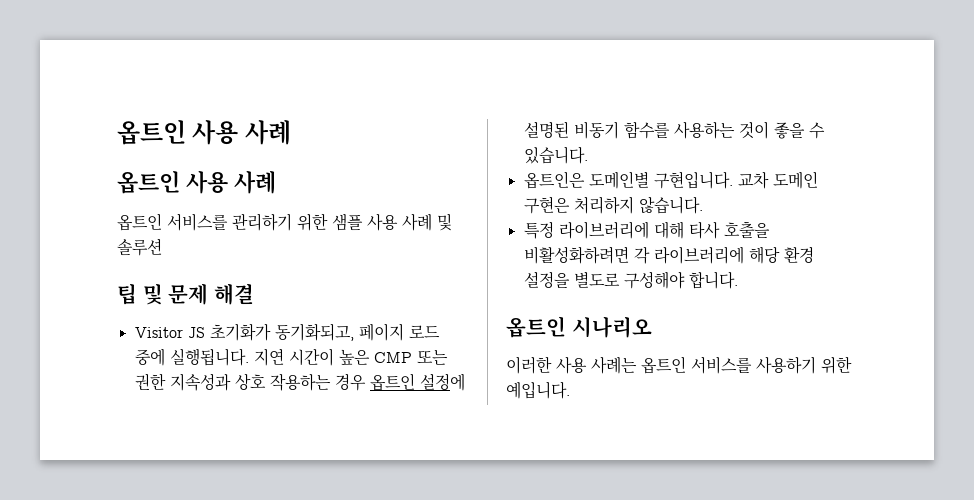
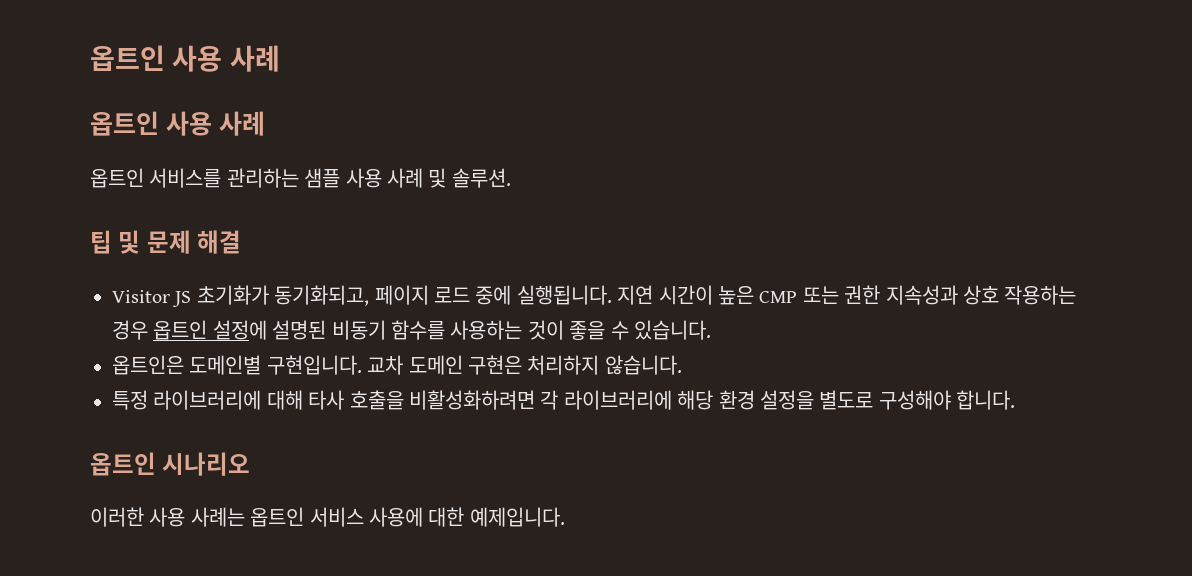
- 옵트인 서비스를 관리하기 위한 샘플 사용 사례 및 솔루션
+ 옵트인 서비스를 관리하는 샘플 사용 사례 및 솔루션.
- 이러한 사용 사례는 옵트인 서비스를 사용하기 위한 예입니다.
+ 이러한 사용 사례는 옵트인 서비스 사용에 대한 예제입니다.

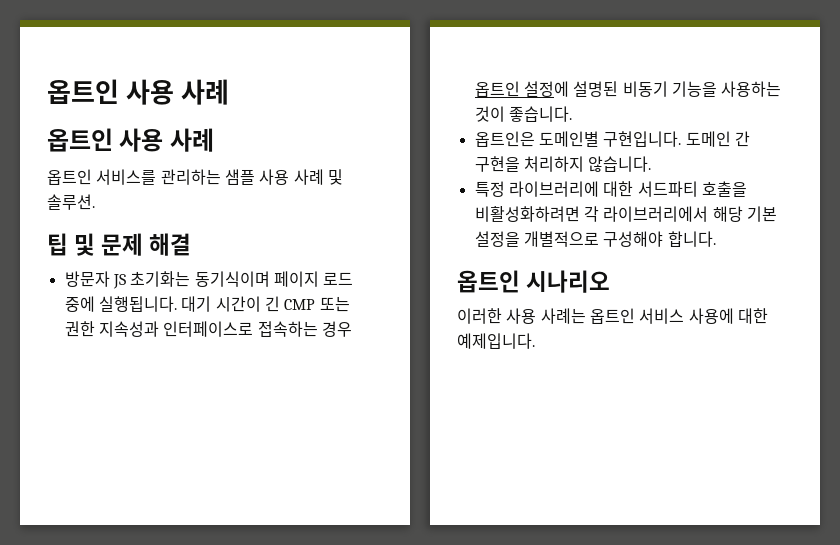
- Visitor JS 초기화가 동기화되고, 페이지 로드 중에 실행됩니다.
+ 방문자 JS 초기화는 동기식이며 페이지 로드 중에 실행됩니다.
- 지연 시간이 높은 CMP 또는 권한 지속성과 상호 작용하는 경우 옵트인 설정에 설명된 비동기 함수를 사용하는 것이 좋을 수 있습니다.
+ 대기 시간이 긴 CMP 또는 권한 지속성과 인터페이스로 접속하는 경우 옵트인 설정에 설명된 비동기 기능을 사용하는 것이 좋습니다.
- 교차 도메인 구현은 처리하지 않습니다.
+ 도메인 간 구현을 처리하지 않습니다.
- 특정 라이브러리에 대해 타사 호출을 비활성화하려면 각 라이브러리에 해당 환경 설정을 별도로 구성해야 합니다.
+ 특정 라이브러리에 대한 서드파티 호출을 비활성화하려면 각 라이브러리에서 해당 기본 설정을 개별적으로 구성해야 합니다.

